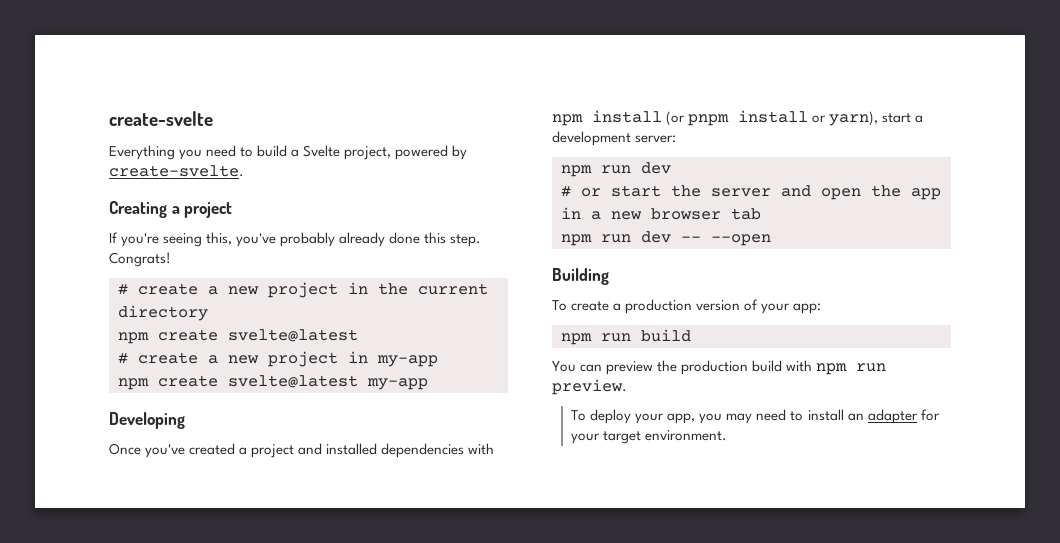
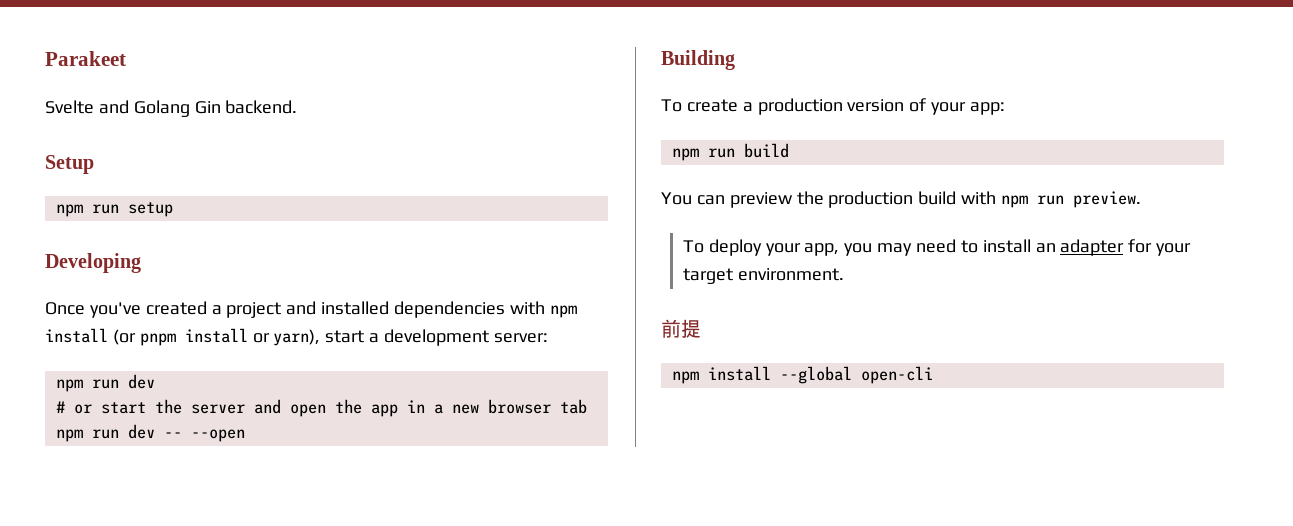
- create-svelte
- Everything you need to build a Svelte project, powered by create-svelte.
- Creating a project
- If you're seeing this, you've probably already done this step. Congrats!
- # create a new project in the current directory
- npm create svelte@latest
- # create a new project in my-app
- npm create svelte@latest my-app
+ Parakeet
+ Svelte and Golang Gin backend.
+ Setup
+ npm run setup
+ 前提
+ npm install --global open-cli

